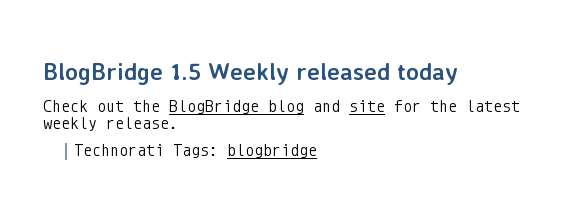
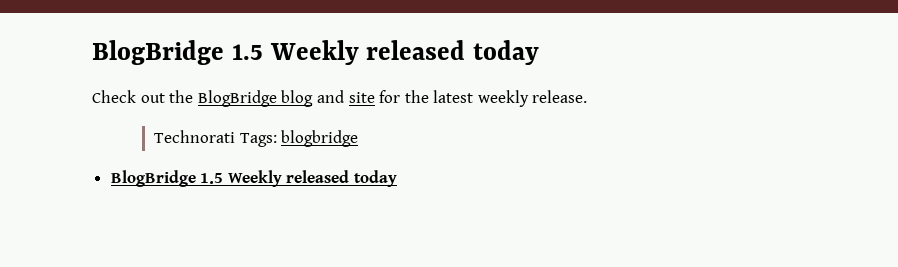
  Technorati Tags: blogbridge
+ BlogBridge 1.5 Weekly released today

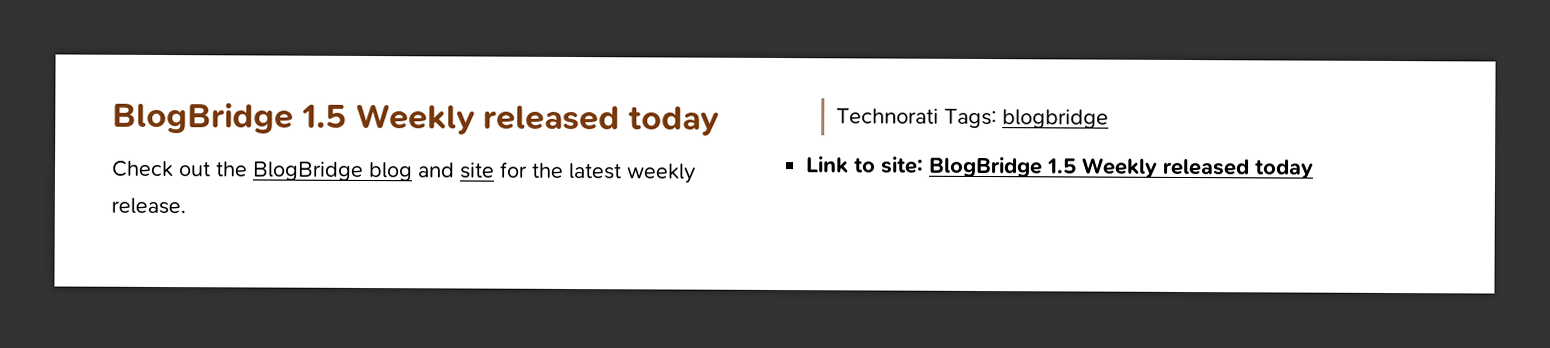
  Technorati Tags: blogbridge
- BlogBridge 1.5 Weekly released today
+ Link to site: BlogBridge 1.5 Weekly released today

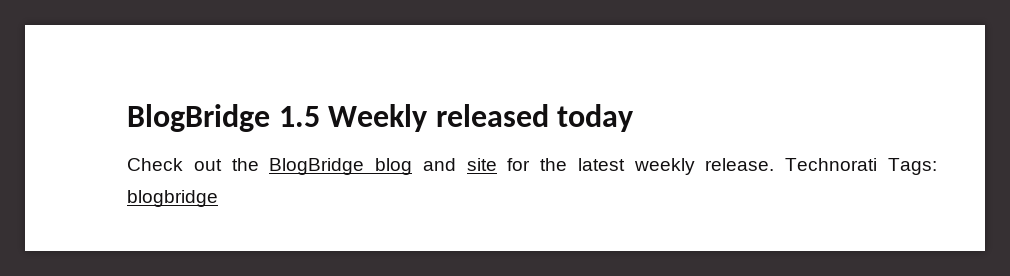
- Check out the BlogBridge blog and site for the latest weekly release.
- Technorati Tags: blogbridge
+ Check out the BlogBridge blog and site for the latest weekly release. Technorati Tags: blogbridge
- Link to site: BlogBridge 1.5 Weekly released today

